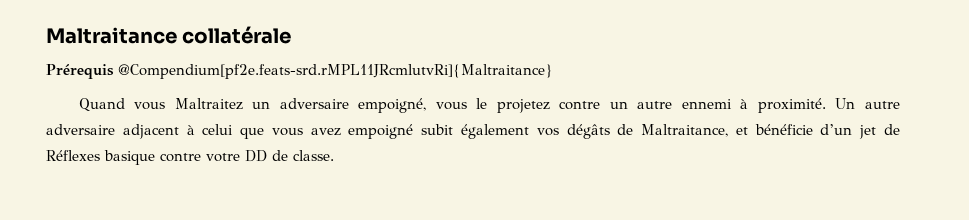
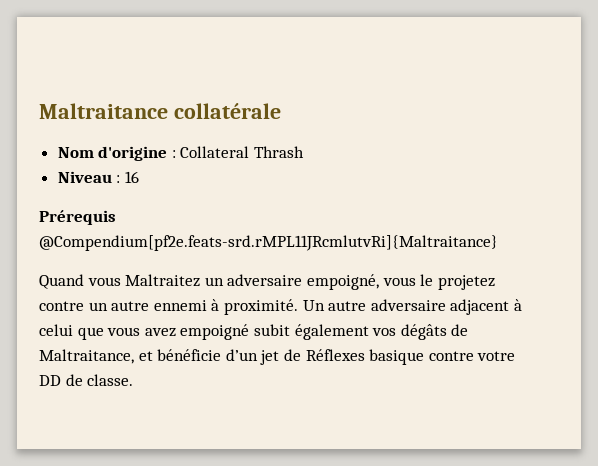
+ Nom d'origine : Collateral Thrash
+ Niveau : 16

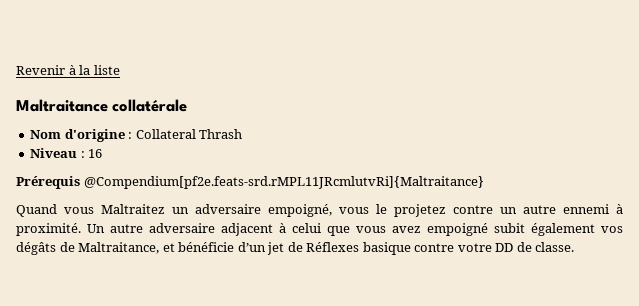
+ Revenir à la liste

